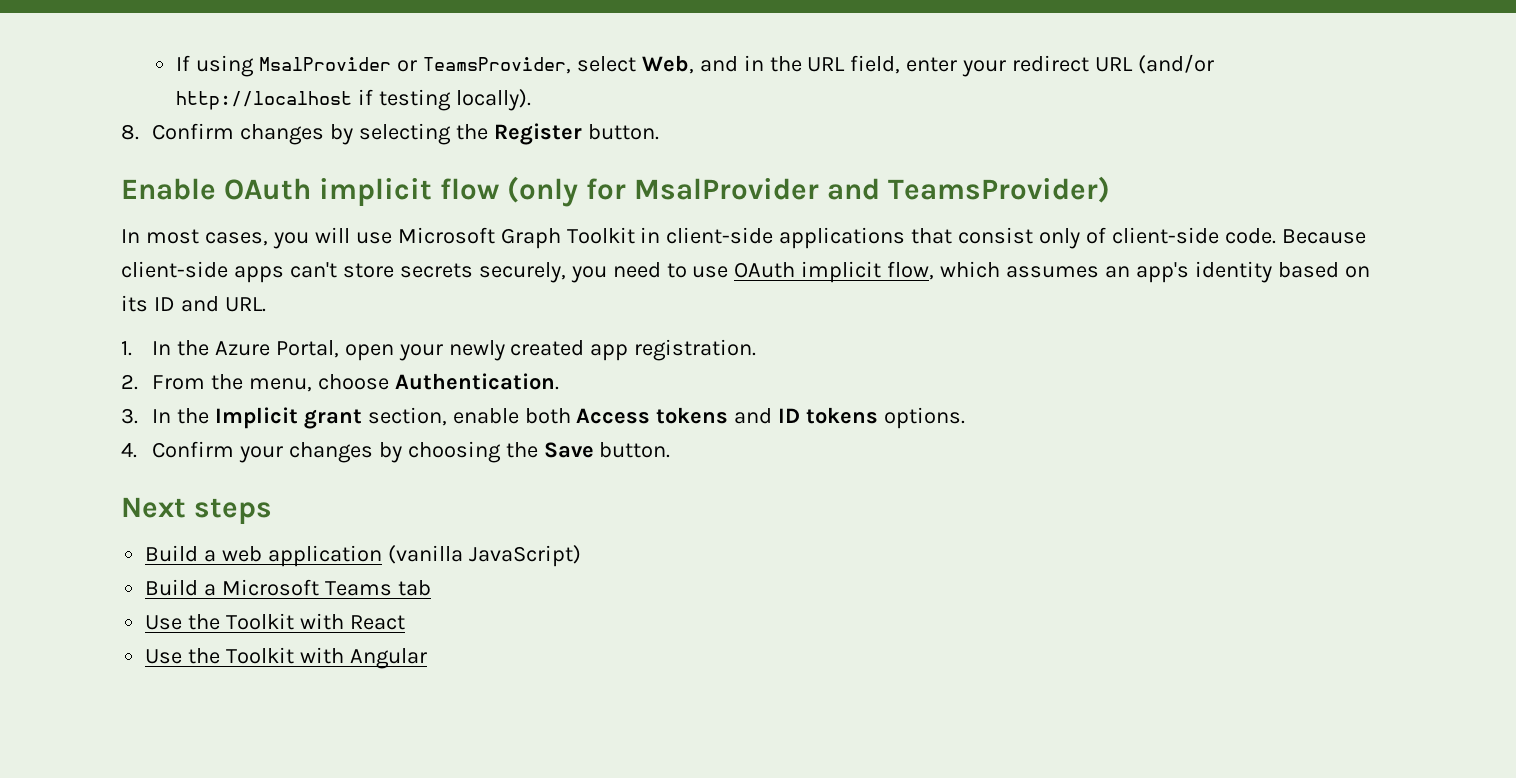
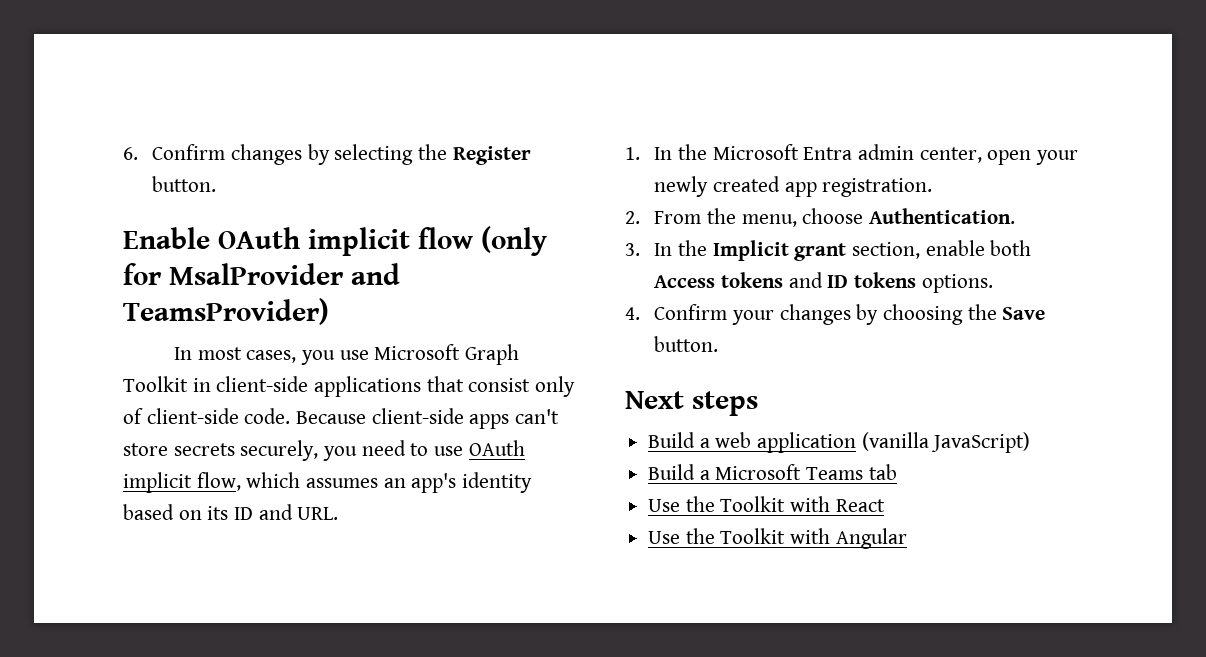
- If using MsalProvider or TeamsProvider, select Web, and in the URL field, enter your redirect URL (and/or http://localhost if testing locally).
- 8. Confirm changes by selecting the Register button.
+ 6. Confirm changes by selecting the Register button.
- In most cases, you will use Microsoft Graph Toolkit in client-side applications that consist only of client-side code.
+ In most cases, you use Microsoft Graph Toolkit in client-side applications that consist only of client-side code.
- 1. In the Azure Portal, open your newly created app registration.
+ 1. In the Microsoft Entra admin center, open your newly created app registration.

